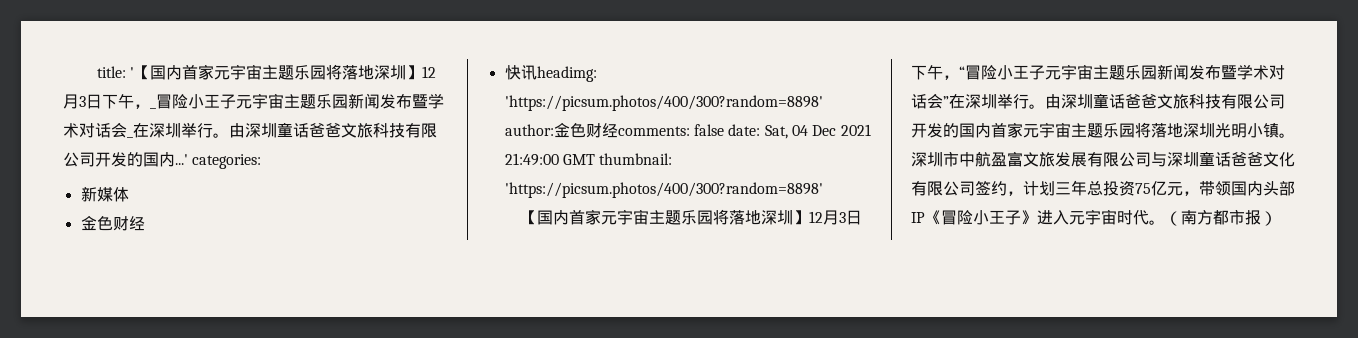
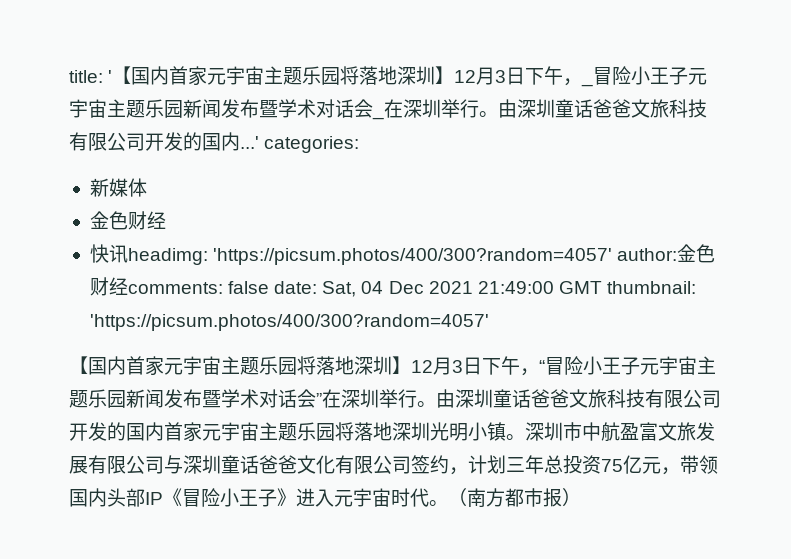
- 快讯headimg: 'https://picsum.photos/400/300?random=8898' author:金色财经comments: false date: Sat, 04 Dec 2021 21:49:00 GMT thumbnail: 'https://picsum.photos/400/300?random=8898'
+ 快讯headimg: 'https://picsum.photos/400/300?random=4057' author:金色财经comments: false date: Sat, 04 Dec 2021 21:49:00 GMT thumbnail: 'https://picsum.photos/400/300?random=4057'

